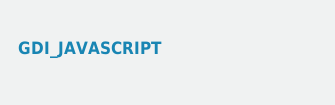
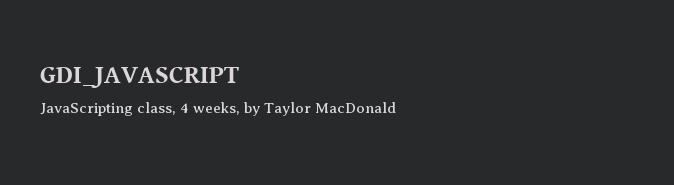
+ JavaScripting class, 4 weeks, by Taylor MacDonald

